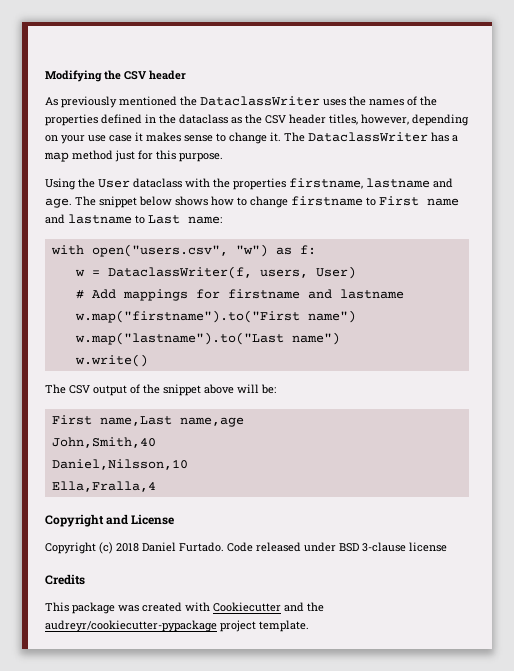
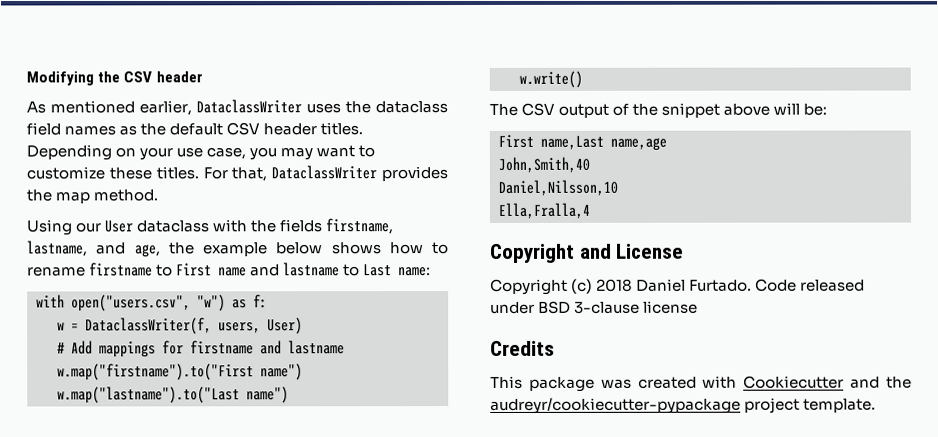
- As previously mentioned the DataclassWriter uses the names of the properties defined in the dataclass as the CSV header titles, however, depending on your use case it makes sense to change it. The DataclassWriter has a map method just for this purpose.
+ As mentioned earlier, DataclassWriter uses the dataclass field names as the default CSV header titles. Depending on your use case, you may want to customize these titles. For that, DataclassWriter provides the map method.
- Using the User dataclass with the properties firstname, lastname and age. The snippet below shows how to change firstname to First name and lastname to Last name:
+ Using our User dataclass with the fields firstname, lastname, and age, the example below shows how to rename firstname to First name and lastname to Last name:

